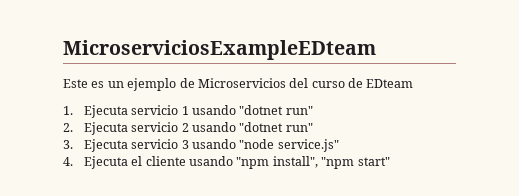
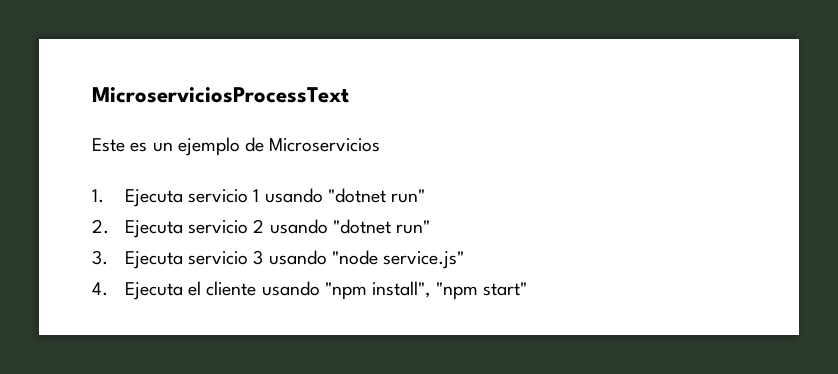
- MicroserviciosExampleEDteam
+ MicroserviciosProcessText
- Este es un ejemplo de Microservicios del curso de EDteam
+ Este es un ejemplo de Microservicios

